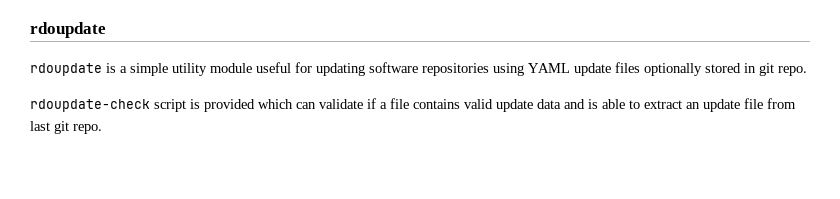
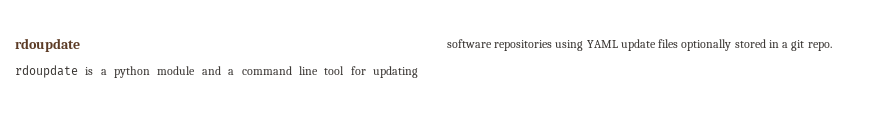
- rdoupdate is a simple utility module useful for updating software repositories using YAML update files optionally stored in git repo.
- rdoupdate-check script is provided which can validate if a file contains valid update data and is able to extract an update file from last git repo.
+ rdoupdate is a python module and a command line tool for updating software repositories using YAML update files optionally stored in a git repo.

